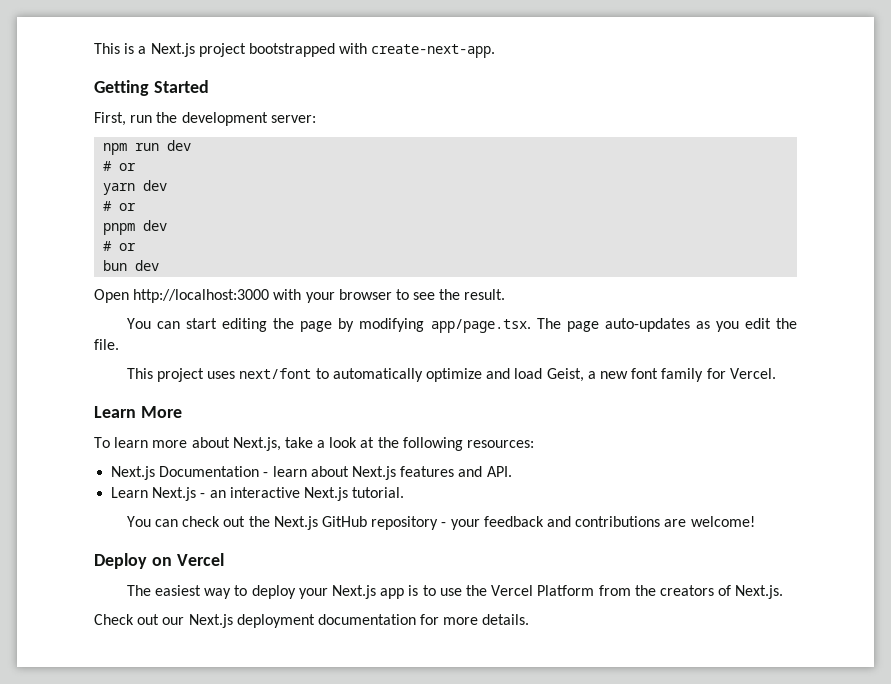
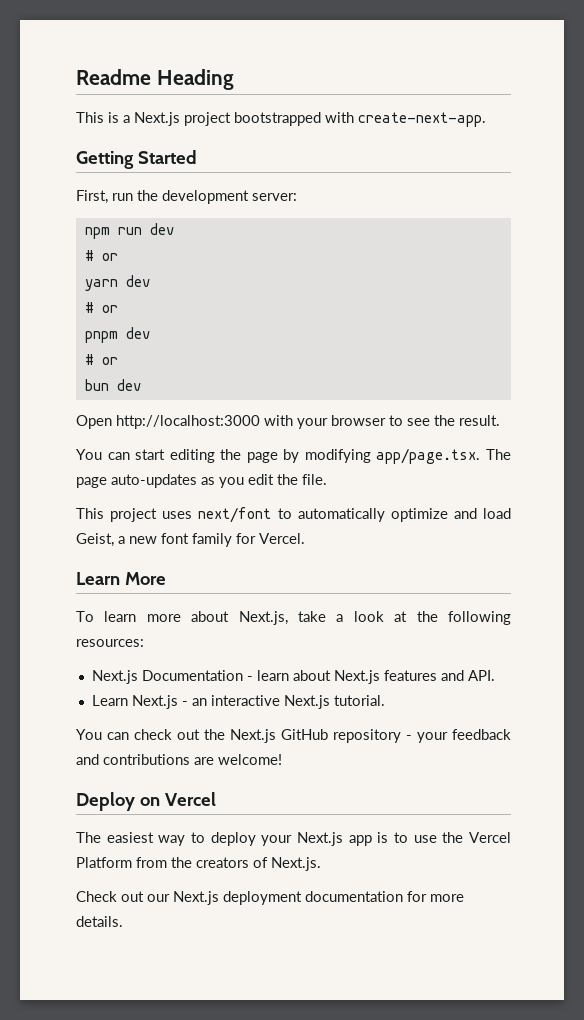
+ Readme Heading

